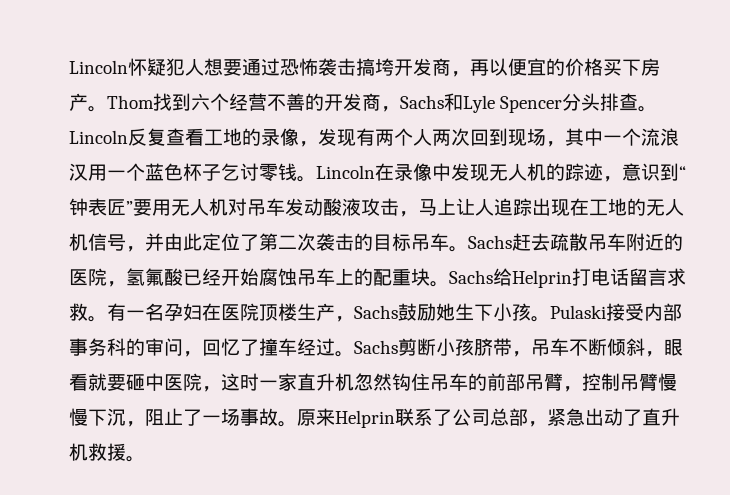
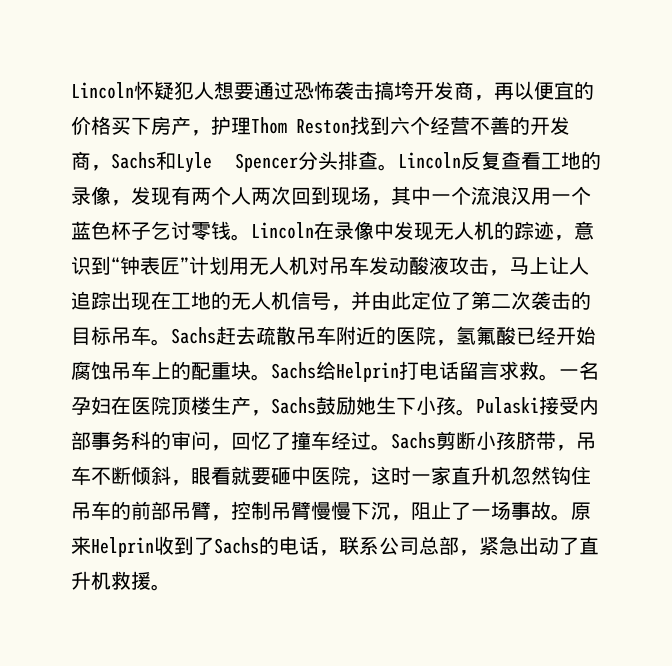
- Lincoln怀疑犯人想要通过恐怖袭击搞垮开发商，再以便宜的价格买下房产。Thom找到六个经营不善的开发商，Sachs和Lyle Spencer分头排查。
+ Lincoln怀疑犯人想要通过恐怖袭击搞垮开发商，再以便宜的价格买下房产，护理Thom Reston找到六个经营不善的开发商，Sachs和Lyle Spencer分头排查。
- Lincoln在录像中发现无人机的踪迹，意识到“钟表匠”要用无人机对吊车发动酸液攻击，马上让人追踪出现在工地的无人机信号，并由此定位了第二次袭击的目标吊车。
+ Lincoln在录像中发现无人机的踪迹，意识到“钟表匠”计划用无人机对吊车发动酸液攻击，马上让人追踪出现在工地的无人机信号，并由此定位了第二次袭击的目标吊车。
- 有一名孕妇在医院顶楼生产，Sachs鼓励她生下小孩。
+ 一名孕妇在医院顶楼生产，Sachs鼓励她生下小孩。
- 原来Helprin联系了公司总部，紧急出动了直升机救援。
+ 原来Helprin收到了Sachs的电话，联系公司总部，紧急出动了直升机救援。

